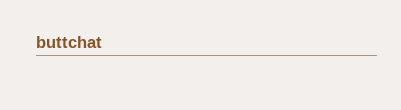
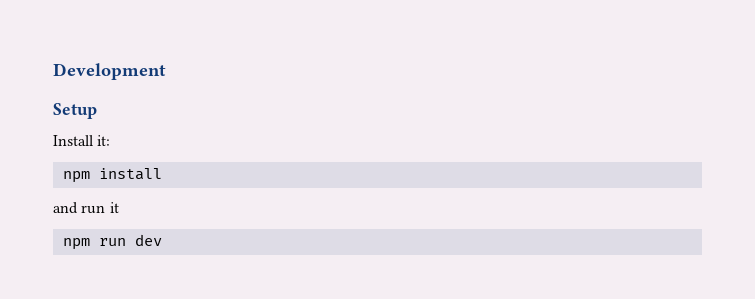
- buttchat
+ Development
+ Setup
+ Install it:
+ npm install
+ and run it
+ npm run dev

